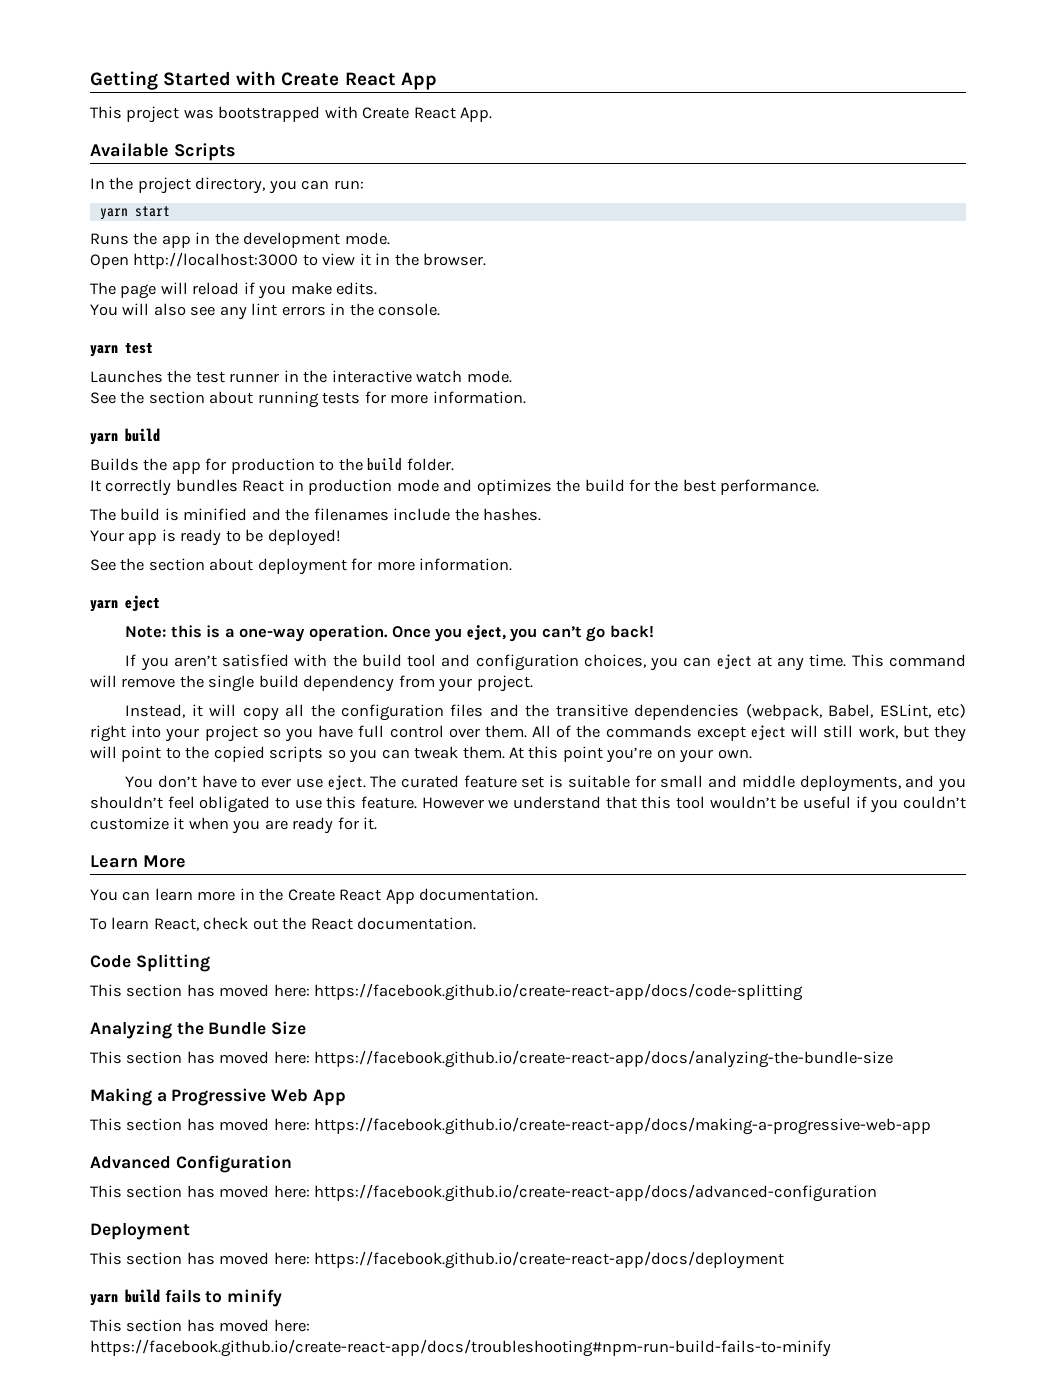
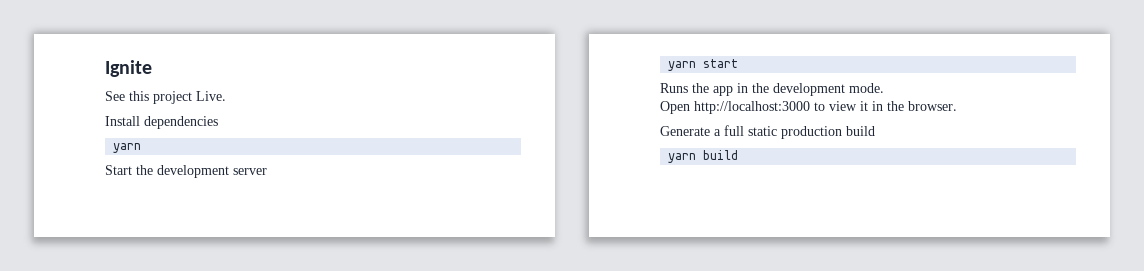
- Getting Started with Create React App
- This project was bootstrapped with Create React App.
- Available Scripts
- In the project directory, you can run:
+ Ignite
+ See this project Live.
+ Install dependencies
+ yarn
+ Start the development server
- The page will reload if you make edits.
- You will also see any lint errors in the console.
- yarn test
- Launches the test runner in the interactive watch mode.
- See the section about running tests for more information.
+ Generate a full static production build
  yarn build
- Builds the app for production to the build folder.
- It correctly bundles React in production mode and optimizes the build for the best performance.
- The build is minified and the filenames include the hashes.
- Your app is ready to be deployed!
- See the section about deployment for more information.
- yarn eject
- Note: this is a one-way operation. Once you eject, you can’t go back!
- If you aren’t satisfied with the build tool and configuration choices, you can eject at any time. This command will remove the single build dependency from your project.
- Instead, it will copy all the configuration files and the transitive dependencies (webpack, Babel, ESLint, etc) right into your project so you have full control over them. All of the commands except eject will still work, but they will point to the copied scripts so you can tweak them. At this point you’re on your own.
- You don’t have to ever use eject. The curated feature set is suitable for small and middle deployments, and you shouldn’t feel obligated to use this feature. However we understand that this tool wouldn’t be useful if you couldn’t customize it when you are ready for it.
- Learn More
- You can learn more in the Create React App documentation.
- To learn React, check out the React documentation.
- Code Splitting
- This section has moved here: https://facebook.github.io/create-react-app/docs/code-splitting
- Analyzing the Bundle Size
- This section has moved here: https://facebook.github.io/create-react-app/docs/analyzing-the-bundle-size
- Making a Progressive Web App
- This section has moved here: https://facebook.github.io/create-react-app/docs/making-a-progressive-web-app
- Advanced Configuration
- This section has moved here: https://facebook.github.io/create-react-app/docs/advanced-configuration
- Deployment
- This section has moved here: https://facebook.github.io/create-react-app/docs/deployment
- yarn build fails to minify
- This section has moved here: https://facebook.github.io/create-react-app/docs/troubleshooting#npm-run-build-fails-to-minify

